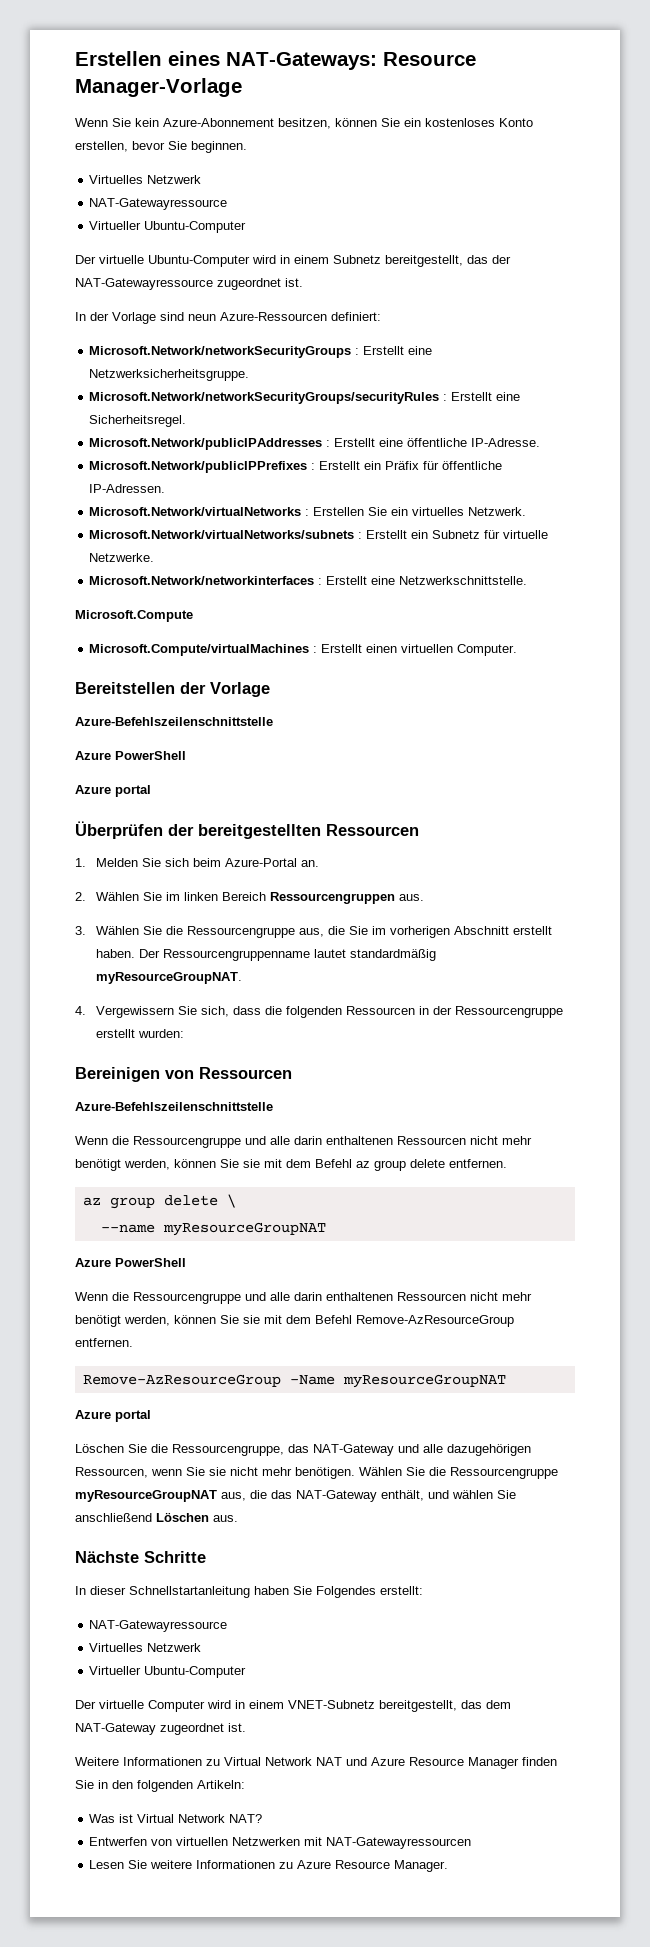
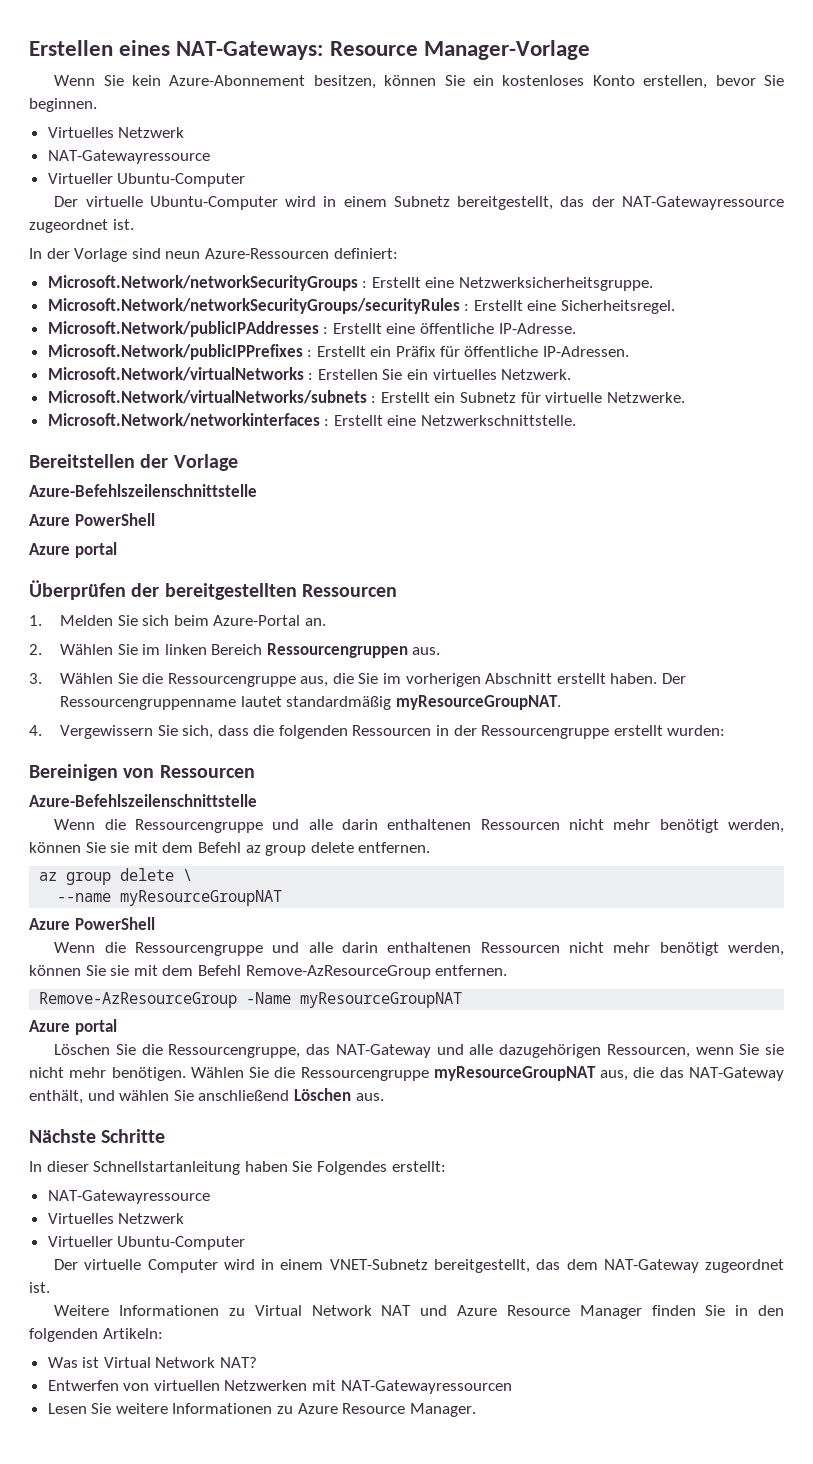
- Microsoft.Compute
- Microsoft.Compute/virtualMachines : Erstellt einen virtuellen Computer.

